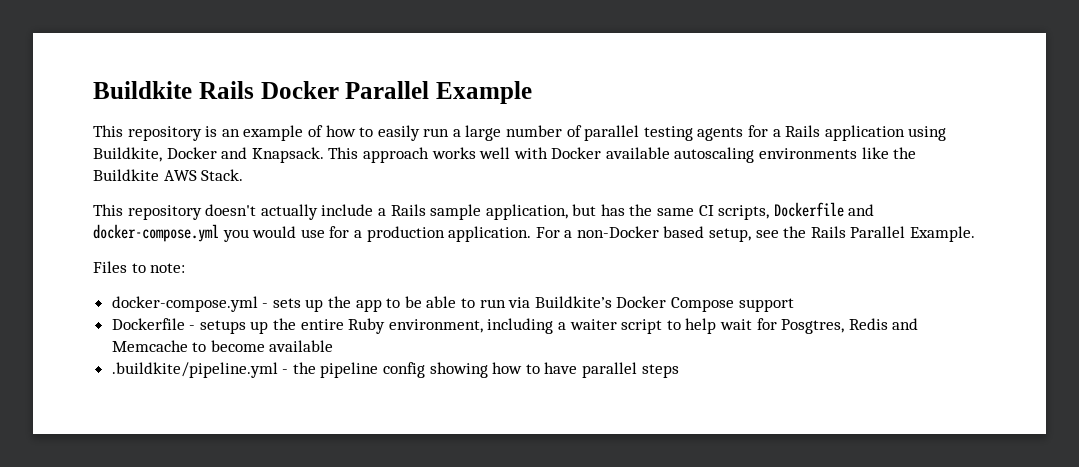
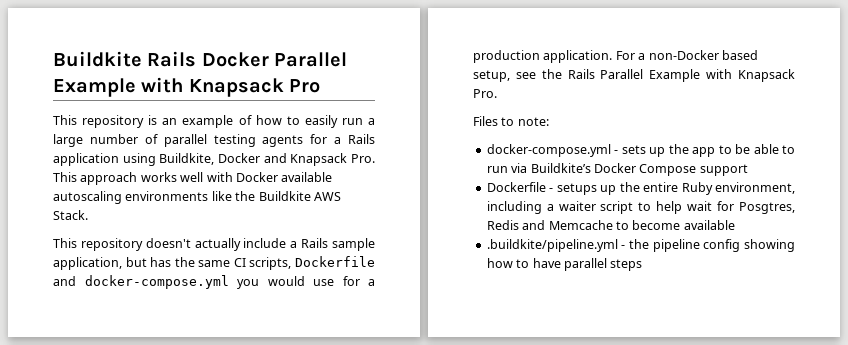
- Buildkite Rails Docker Parallel Example
+ Buildkite Rails Docker Parallel Example with Knapsack Pro
- This repository is an example of how to easily run a large number of parallel testing agents for a Rails application using Buildkite, Docker and Knapsack. This approach works well with Docker available autoscaling environments like the Buildkite AWS Stack.
+ This repository is an example of how to easily run a large number of parallel testing agents for a Rails application using Buildkite, Docker and Knapsack Pro. This approach works well with Docker available autoscaling environments like the Buildkite AWS Stack.
- For a non-Docker based setup, see the Rails Parallel Example.
+ For a non-Docker based setup, see the Rails Parallel Example with Knapsack Pro.

